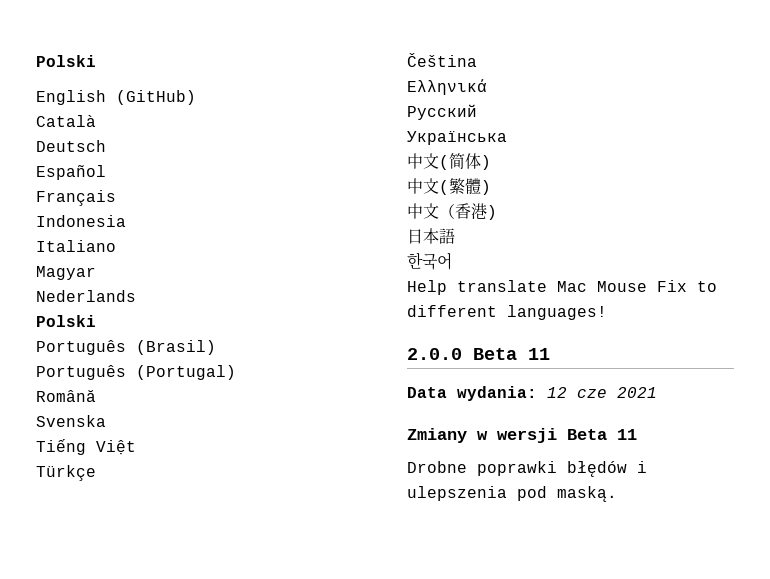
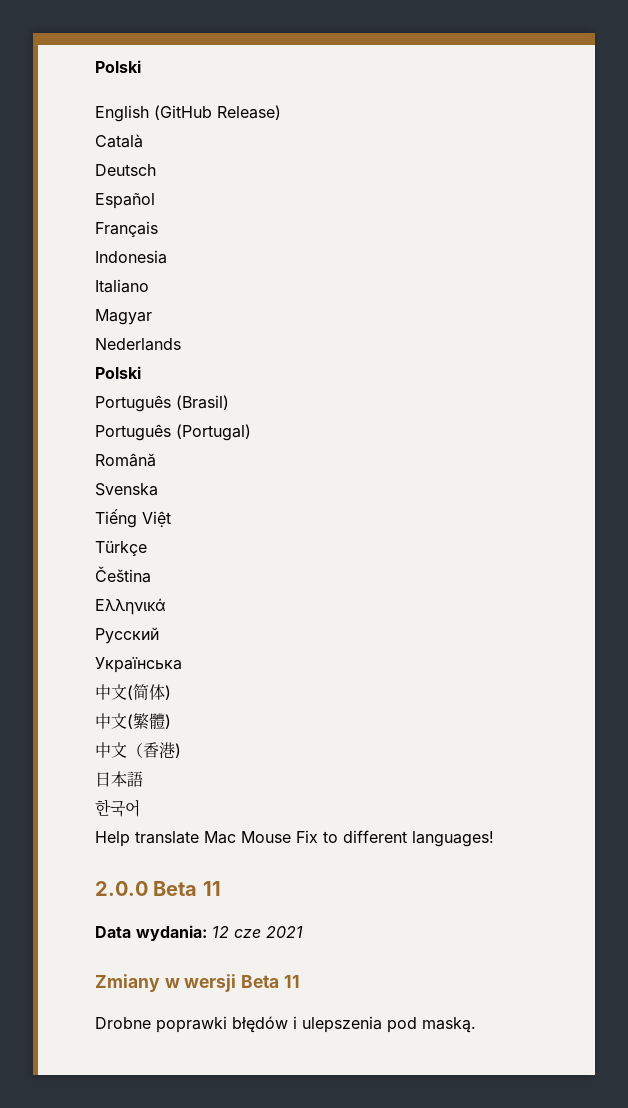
- English (GitHub)
+ English (GitHub Release)

